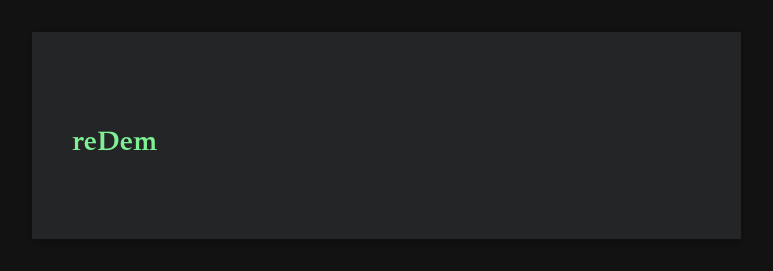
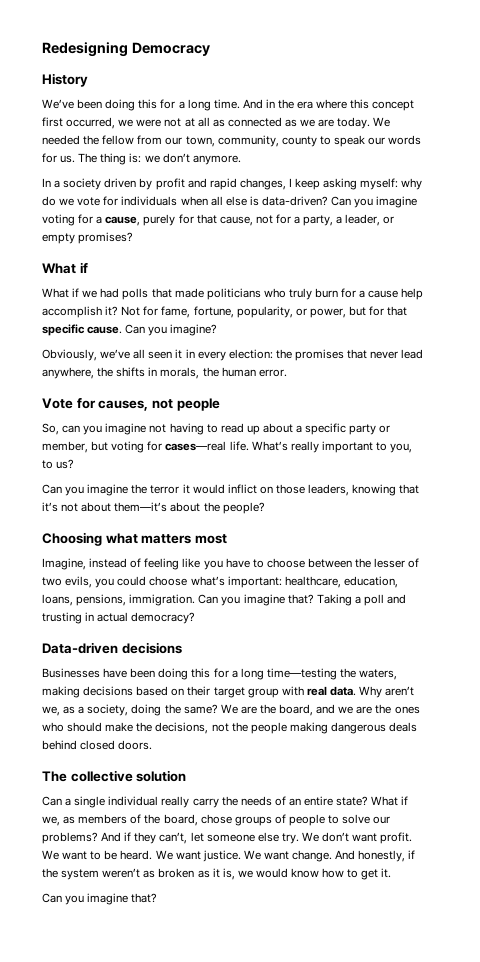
- reDem
+ Redesigning Democracy
+ History
+ We’ve been doing this for a long time. And in the era where this concept first occurred, we were not at all as connected as we are today. We needed the fellow from our town, community, county to speak our words for us. The thing is: we don’t anymore.
+ In a society driven by profit and rapid changes, I keep asking myself: why do we vote for individuals when all else is data-driven? Can you imagine voting for a cause, purely for that cause, not for a party, a leader, or empty promises?
+ What if
+ What if we had polls that made politicians who truly burn for a cause help accomplish it? Not for fame, fortune, popularity, or power, but for that specific cause. Can you imagine?
+ Obviously, we’ve all seen it in every election: the promises that never lead anywhere, the shifts in morals, the human error.
+ Vote for causes, not people
+ So, can you imagine not having to read up about a specific party or member, but voting for cases—real life. What’s really important to you, to us?
+ Can you imagine the terror it would inflict on those leaders, knowing that it’s not about them—it’s about the people?
+ Choosing what matters most
+ Imagine, instead of feeling like you have to choose between the lesser of two evils, you could choose what’s important: healthcare, education, loans, pensions, immigration. Can you imagine that? Taking a poll and trusting in actual democracy?
+ Data-driven decisions
+ Businesses have been doing this for a long time—testing the waters, making decisions based on their target group with real data. Why aren’t we, as a society, doing the same? We are the board, and we are the ones who should make the decisions, not the people making dangerous deals behind closed doors.
+ The collective solution
+ Can a single individual really carry the needs of an entire state? What if we, as members of the board, chose groups of people to solve our problems? And if they can’t, let someone else try. We don’t want profit. We want to be heard. We want justice. We want change. And honestly, if the system weren’t as broken as it is, we would know how to get it.
+ Can you imagine that?

